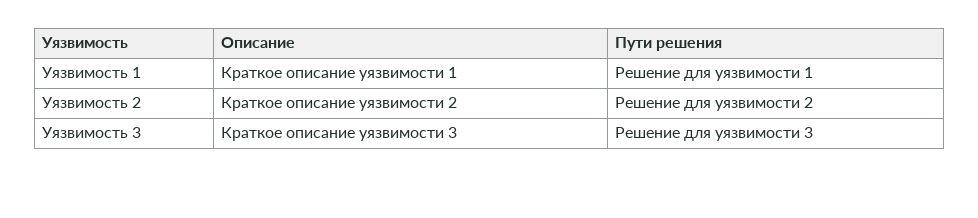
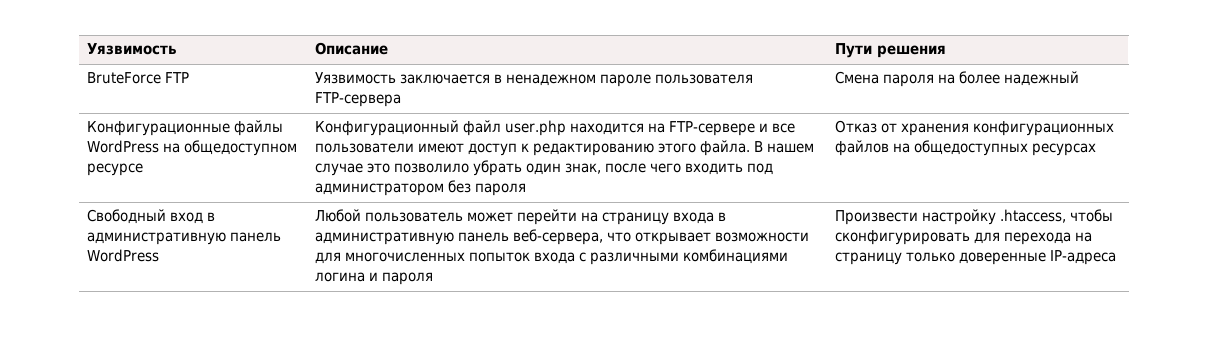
- Уязвимость 1 | Краткое описание уязвимости 1 | Решение для уязвимости 1
- Уязвимость 2 | Краткое описание уязвимости 2 | Решение для уязвимости 2
- Уязвимость 3 | Краткое описание уязвимости 3 | Решение для уязвимости 3
+ BruteForce FTP | Уязвимость заключается в ненадежном пароле пользователя FTP-сервера | Смена пароля на более надежный
+ Конфигурационные файлы WordPress на общедоступном ресурсе | Конфигурационный файл user.php находится на FTP-сервере и все пользователи имеют доступ к редактированию этого файла. В нашем случае это позволило убрать один знак, после чего входить под администратором без пароля | Отказ от хранения конфигурационных файлов на общедоступных ресурсах
+ Свободный вход в административную панель WordPress | Любой пользователь может перейти на страницу входа в административную панель веб-сервера, что открывает возможности для многочисленных попыток входа с различными комбинациями логина и пароля | Произвести настройку .htaccess, чтобы сконфигурировать для перехода на страницу только доверенные IP-адреса

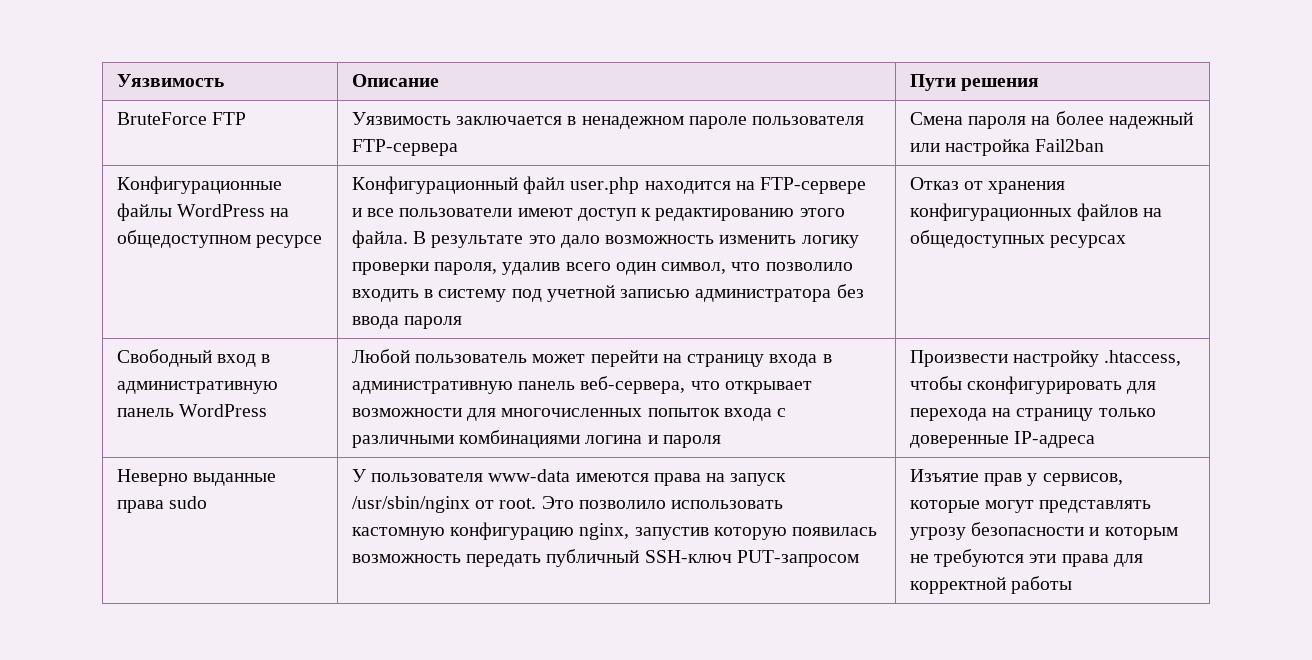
- BruteForce FTP | Уязвимость заключается в ненадежном пароле пользователя FTP-сервера | Смена пароля на более надежный
+ BruteForce FTP | Уязвимость заключается в ненадежном пароле пользователя FTP-сервера | Смена пароля на более надежный или настройка Fail2ban
- В нашем случае это позволило убрать один знак, после чего входить под администратором без пароля
+ В результате это дало возможность изменить логику проверки пароля, удалив всего один символ, что позволило входить в систему под учетной записью администратора без ввода пароля
+ Неверно выданные права sudo | У пользователя www-data имеются права на запуск /usr/sbin/nginx от root. Это позволило использовать кастомную конфигурацию nginx, запустив которую появилась возможность передать публичный SSH-ключ PUT-запросом | Изъятие прав у сервисов, которые могут представлять угрозу безопасности и которым не требуются эти права для корректной работы

